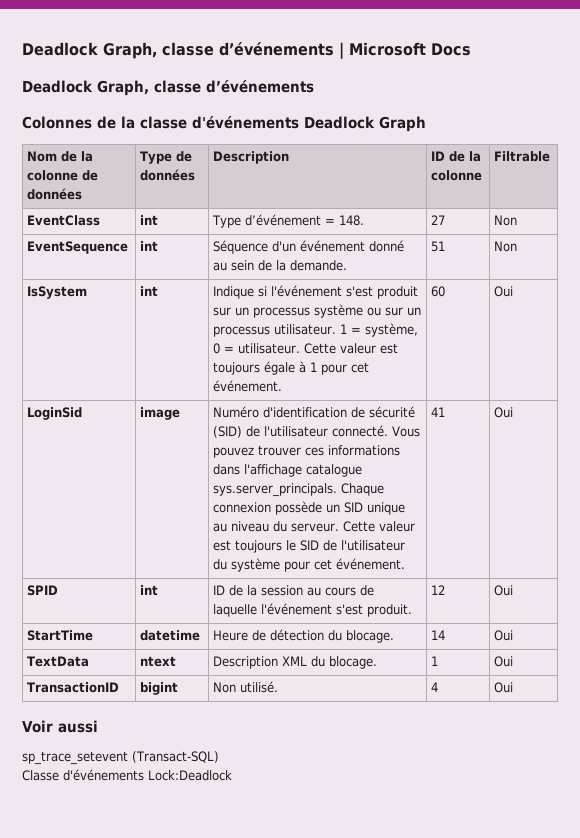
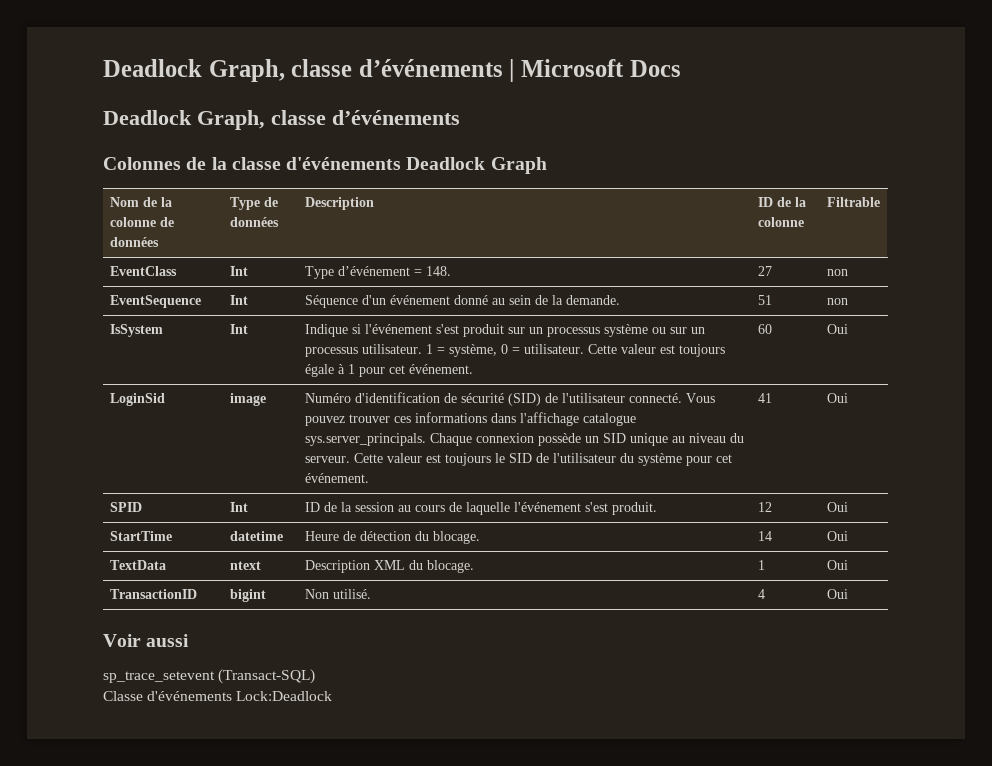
- EventClass | int | Type d’événement = 148. | 27 | Non
+ EventClass | Int | Type d’événement = 148. | 27 | non
- EventSequence | int | Séquence d'un événement donné au sein de la demande. | 51 | Non
+ EventSequence | Int | Séquence d'un événement donné au sein de la demande. | 51 | non
- IsSystem | int | Indique si l'événement s'est produit sur un processus système ou sur un processus utilisateur. 1 = système, 0 = utilisateur. Cette valeur est toujours égale à 1 pour cet événement. | 60 | Oui
+ IsSystem | Int | Indique si l'événement s'est produit sur un processus système ou sur un processus utilisateur. 1 = système, 0 = utilisateur. Cette valeur est toujours égale à 1 pour cet événement. | 60 | Oui
- SPID | int | ID de la session au cours de laquelle l'événement s'est produit. | 12 | Oui
+ SPID | Int | ID de la session au cours de laquelle l'événement s'est produit. | 12 | Oui

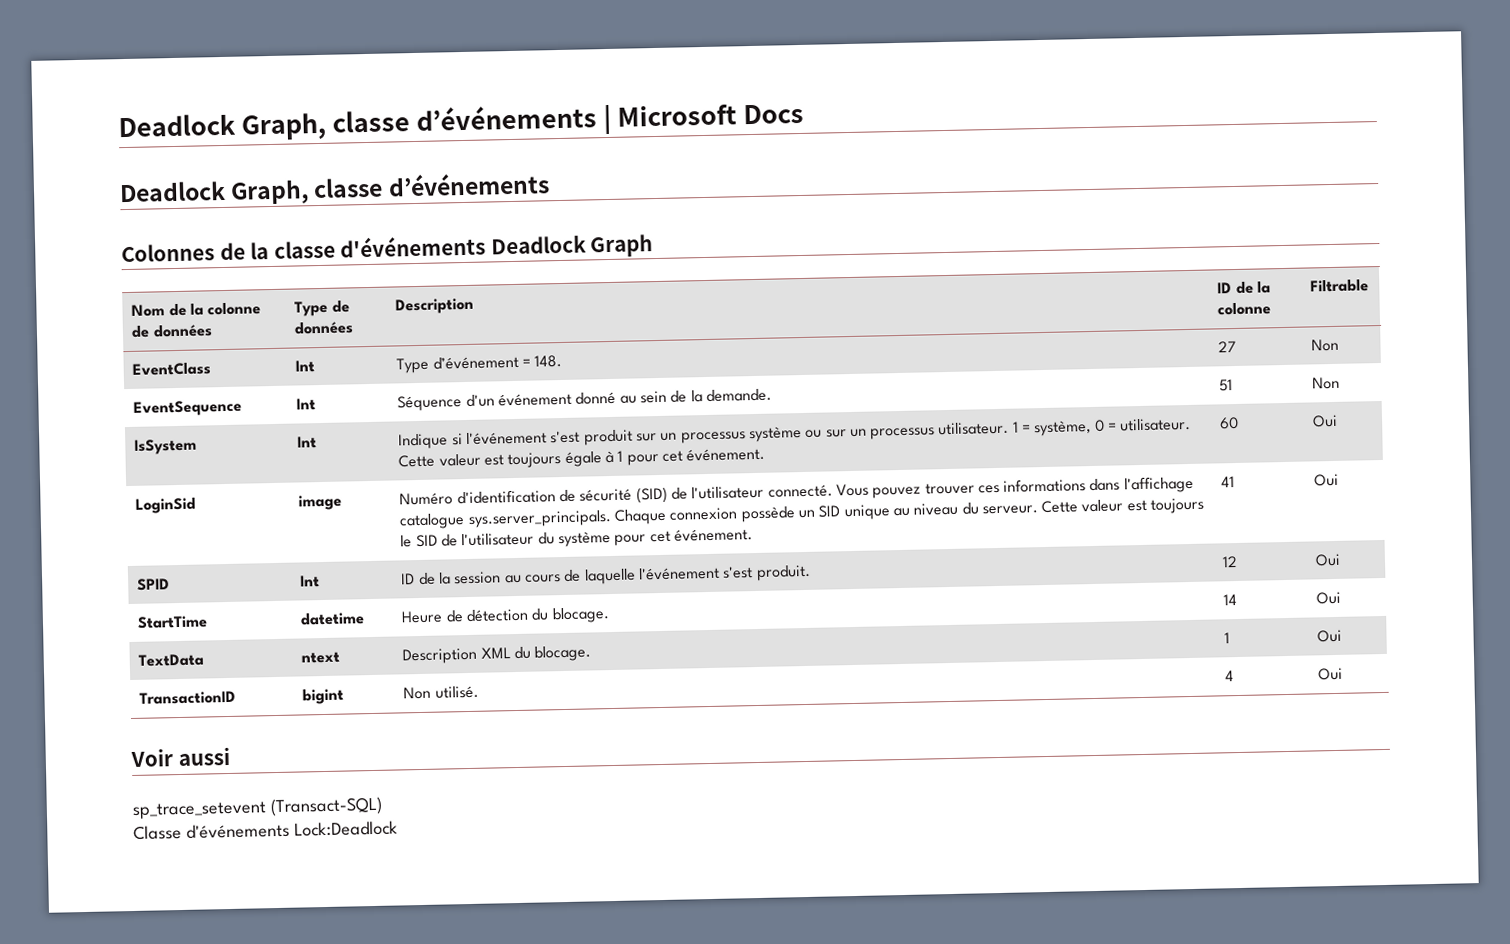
- EventClass | Int | Type d’événement = 148. | 27 | non
+ EventClass | Int | Type d’événement = 148. | 27 | Non
- EventSequence | Int | Séquence d'un événement donné au sein de la demande. | 51 | non
+ EventSequence | Int | Séquence d'un événement donné au sein de la demande. | 51 | Non

